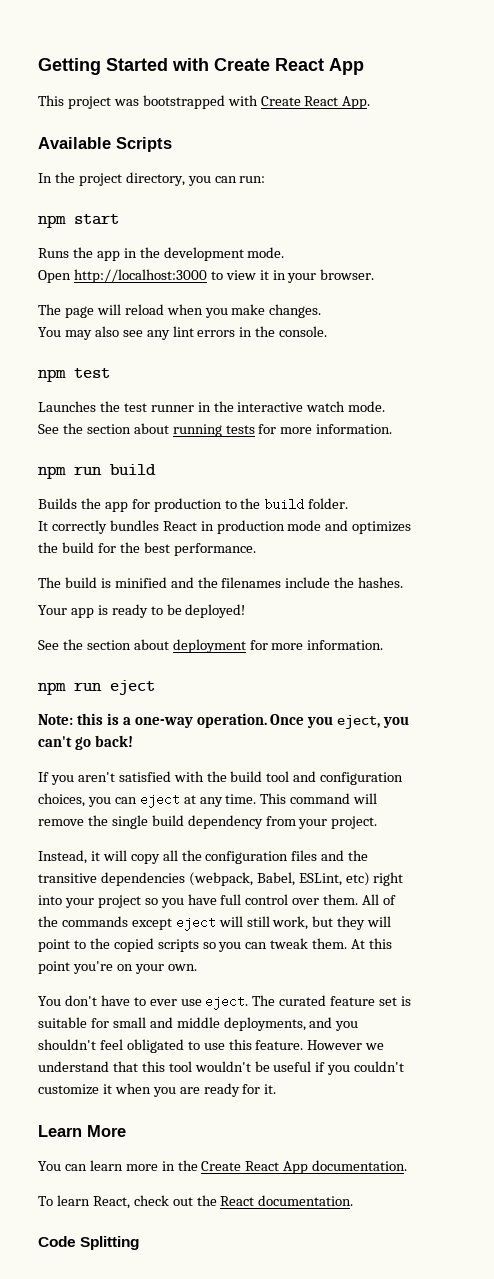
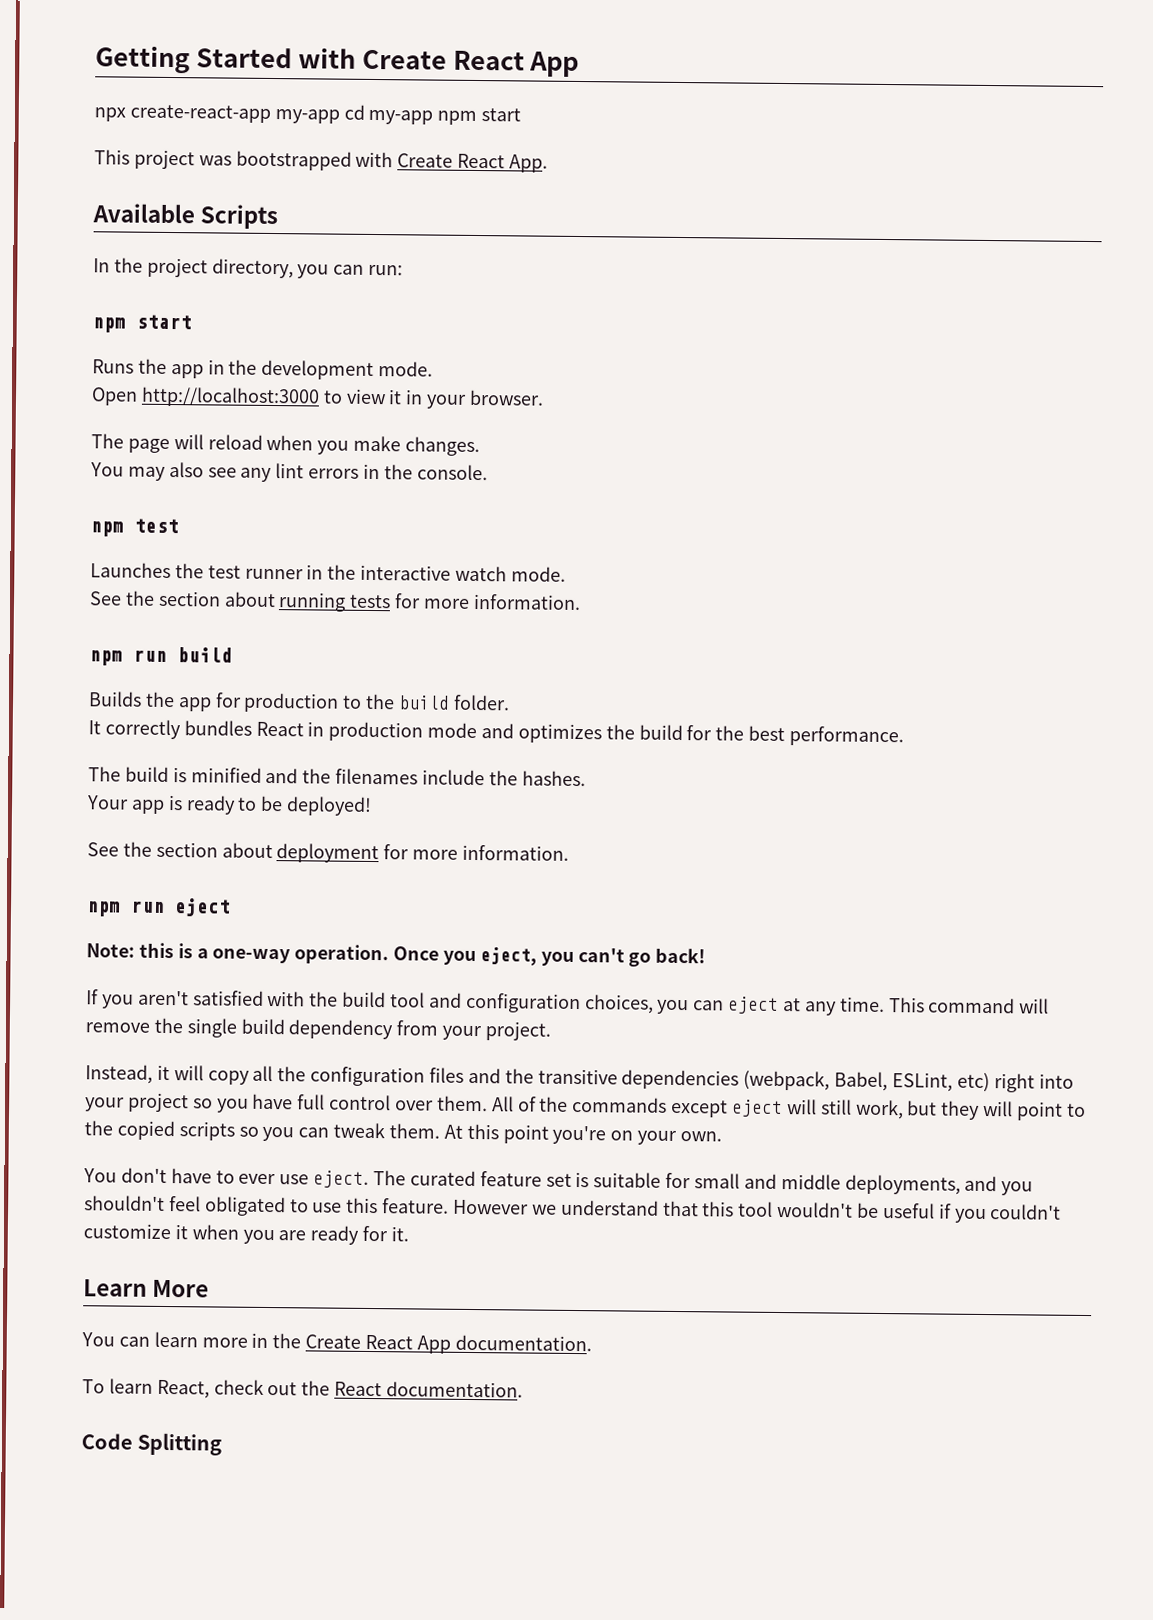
+ npx create-react-app my-app cd my-app npm start

